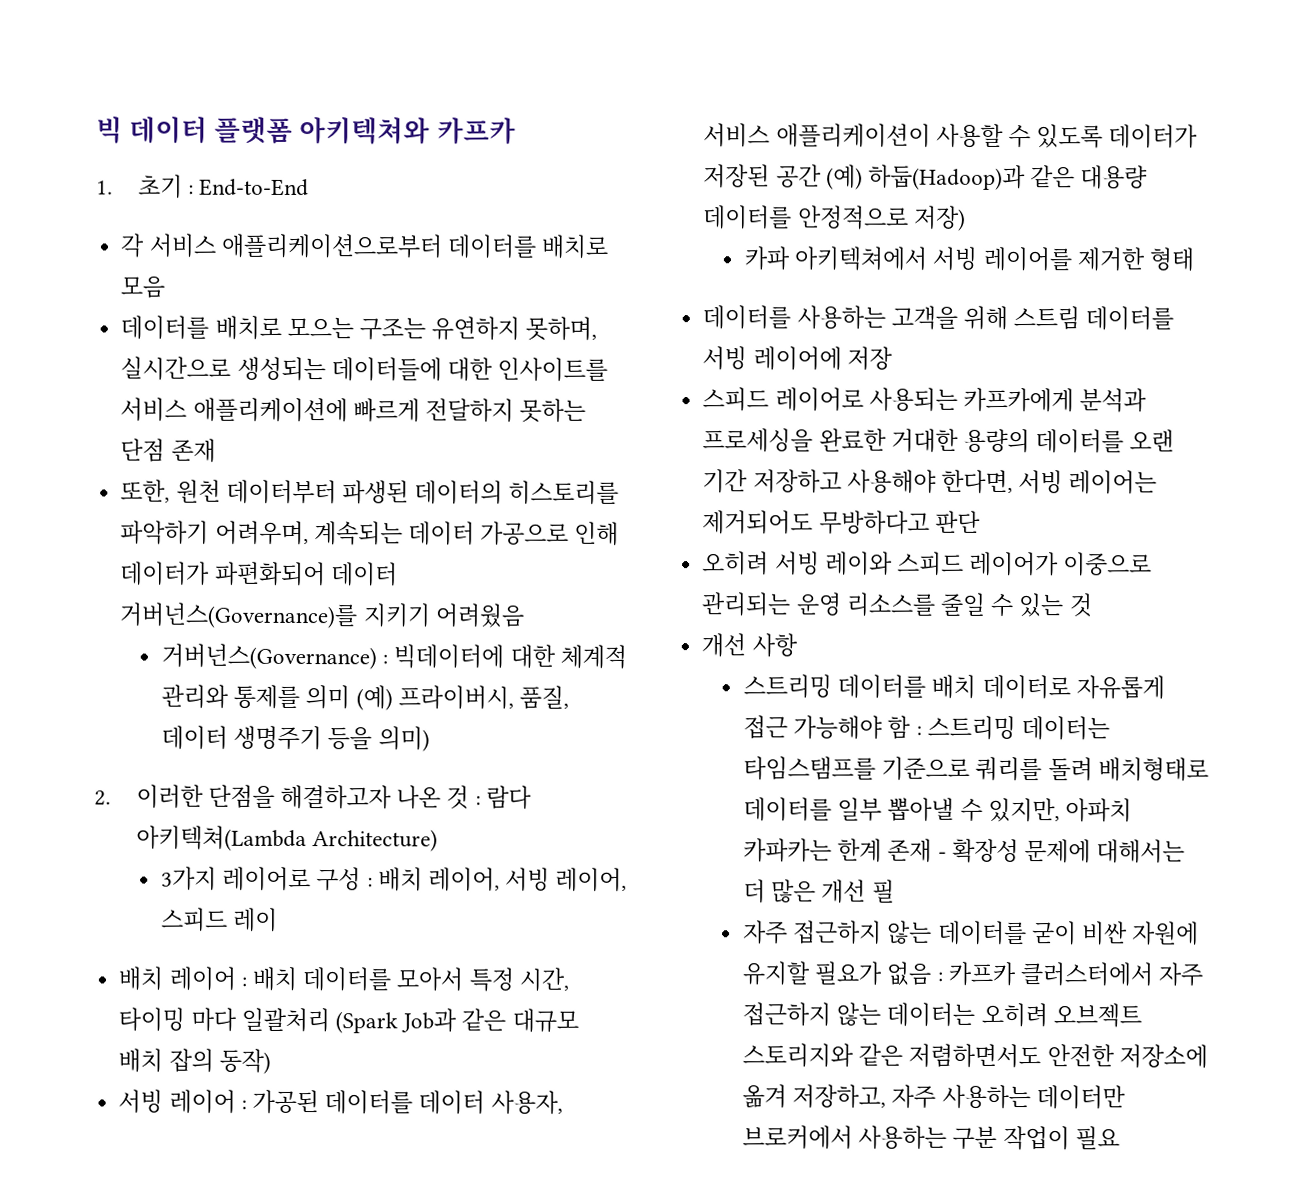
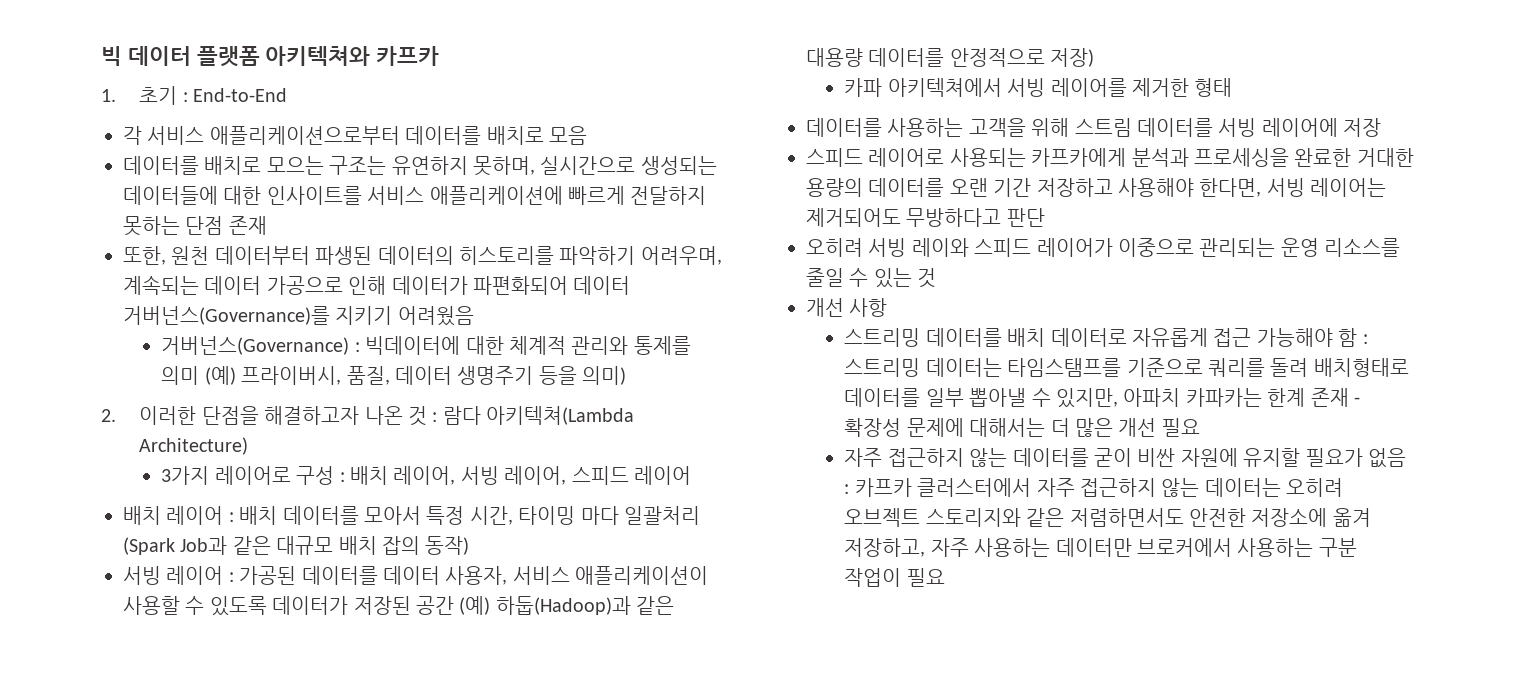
- 3가지 레이어로 구성 : 배치 레이어, 서빙 레이어, 스피드 레이
+ 3가지 레이어로 구성 : 배치 레이어, 서빙 레이어, 스피드 레이어
- 스트리밍 데이터를 배치 데이터로 자유롭게 접근 가능해야 함 : 스트리밍 데이터는 타임스탬프를 기준으로 쿼리를 돌려 배치형태로 데이터를 일부 뽑아낼 수 있지만, 아파치 카파카는 한계 존재 - 확장성 문제에 대해서는 더 많은 개선 필
+ 스트리밍 데이터를 배치 데이터로 자유롭게 접근 가능해야 함 : 스트리밍 데이터는 타임스탬프를 기준으로 쿼리를 돌려 배치형태로 데이터를 일부 뽑아낼 수 있지만, 아파치 카파카는 한계 존재 - 확장성 문제에 대해서는 더 많은 개선 필요

